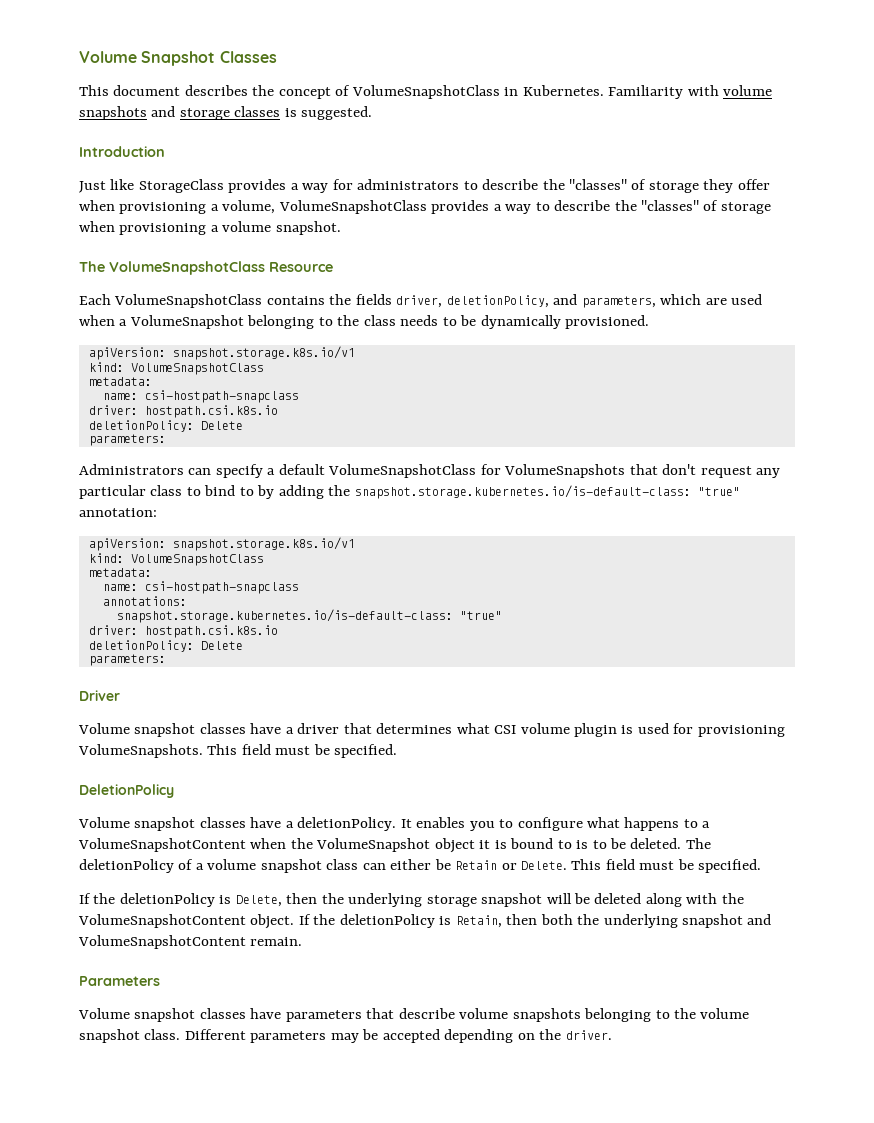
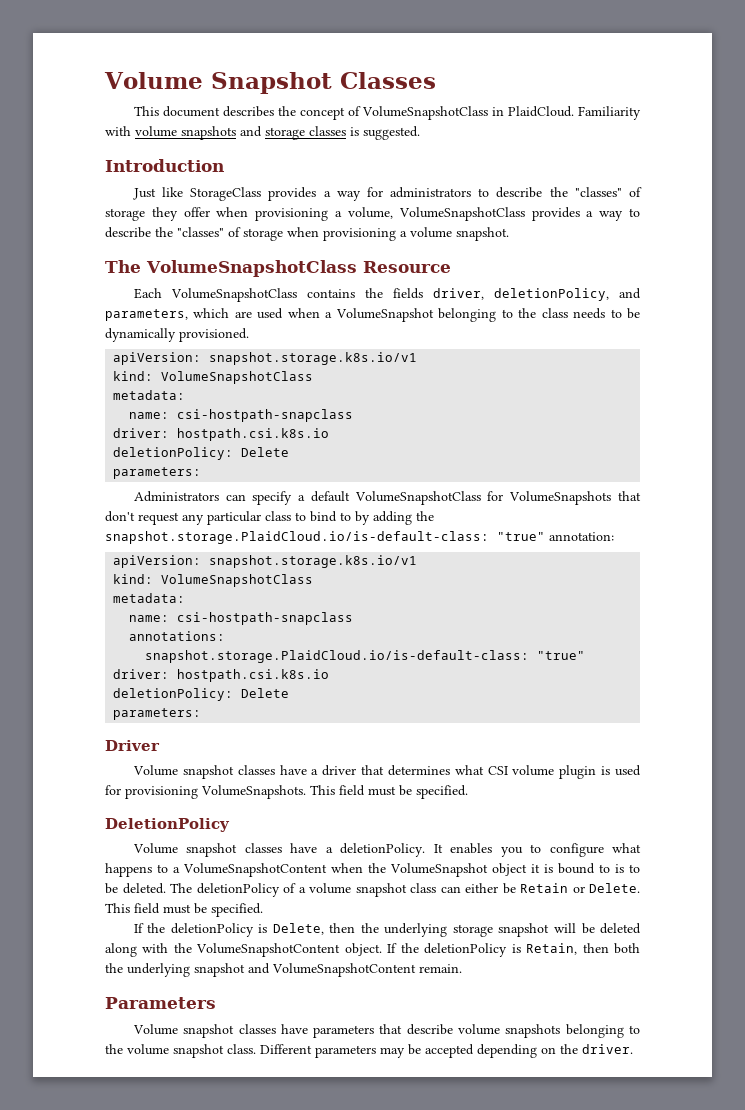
- This document describes the concept of VolumeSnapshotClass in Kubernetes.
+ This document describes the concept of VolumeSnapshotClass in PlaidCloud.
- Administrators can specify a default VolumeSnapshotClass for VolumeSnapshots that don't request any particular class to bind to by adding the snapshot.storage.kubernetes.io/is-default-class: "true" annotation:
+ Administrators can specify a default VolumeSnapshotClass for VolumeSnapshots that don't request any particular class to bind to by adding the snapshot.storage.PlaidCloud.io/is-default-class: "true" annotation:
  annotations:
- snapshot.storage.kubernetes.io/is-default-class: "true"
+ snapshot.storage.PlaidCloud.io/is-default-class: "true"

